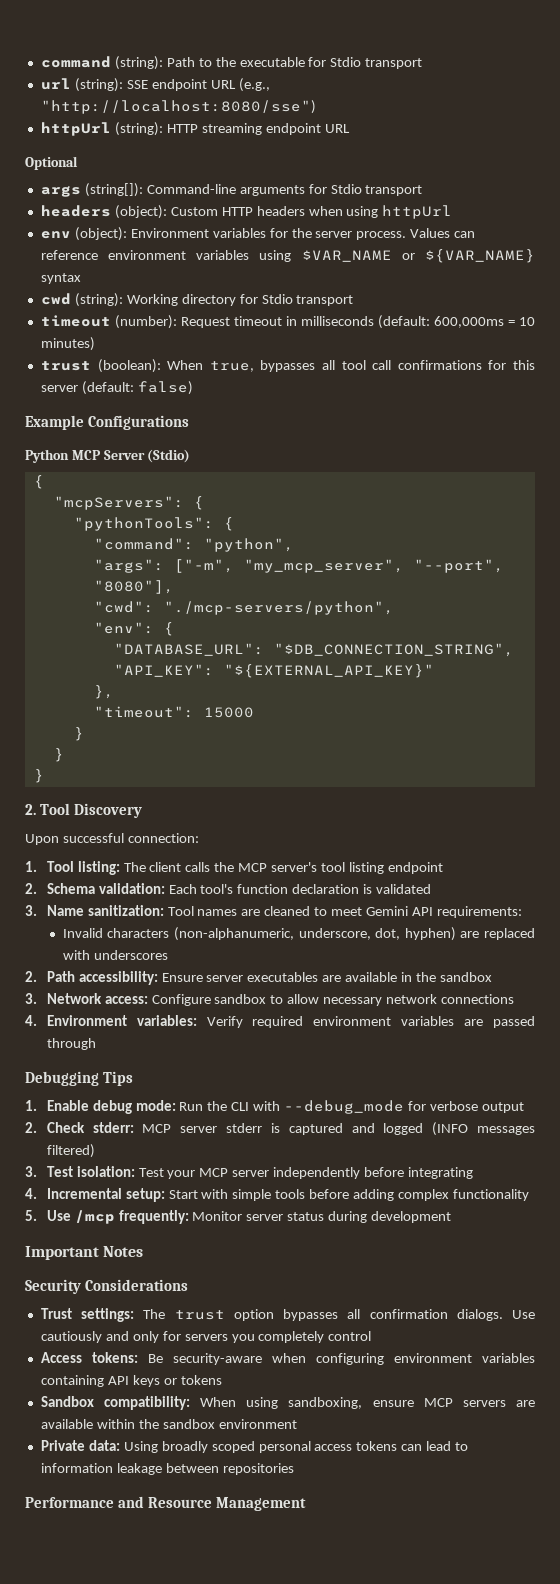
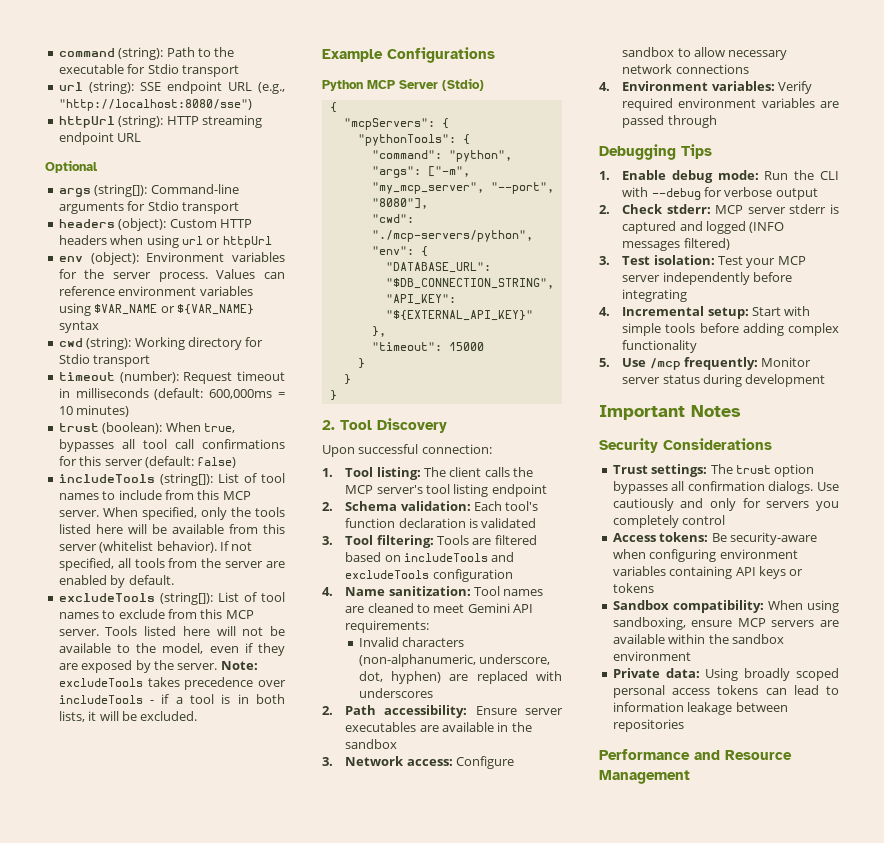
- headers (object): Custom HTTP headers when using httpUrl
+ headers (object): Custom HTTP headers when using url or httpUrl
+ includeTools (string[]): List of tool names to include from this MCP server. When specified, only the tools listed here will be available from this server (whitelist behavior). If not specified, all tools from the server are enabled by default.
+ excludeTools (string[]): List of tool names to exclude from this MCP server. Tools listed here will not be available to the model, even if they are exposed by the server. Note: excludeTools takes precedence over includeTools - if a tool is in both lists, it will be excluded.
- 3. Name sanitization: Tool names are cleaned to meet Gemini API requirements:
+ 3. Tool filtering: Tools are filtered based on includeTools and excludeTools configuration
+ 4. Name sanitization: Tool names are cleaned to meet Gemini API requirements:
- 1. Enable debug mode: Run the CLI with --debug_mode for verbose output
+ 1. Enable debug mode: Run the CLI with --debug for verbose output

